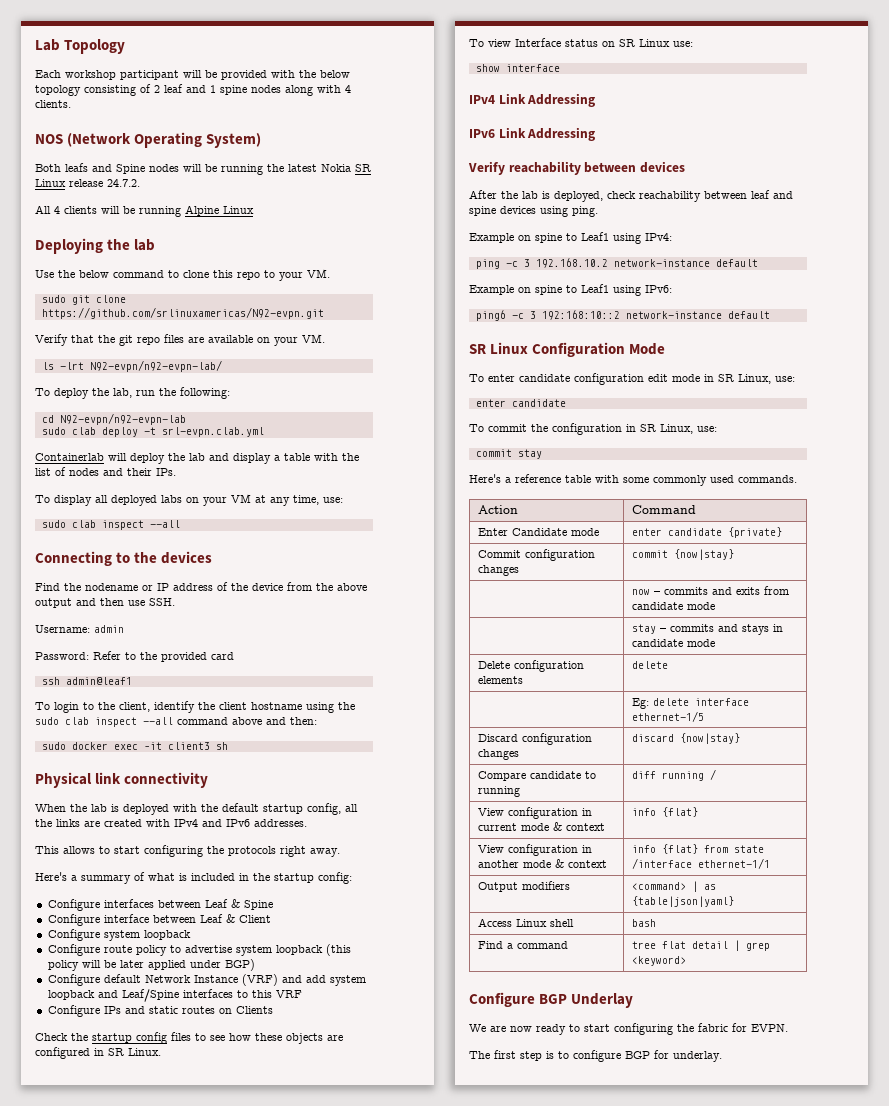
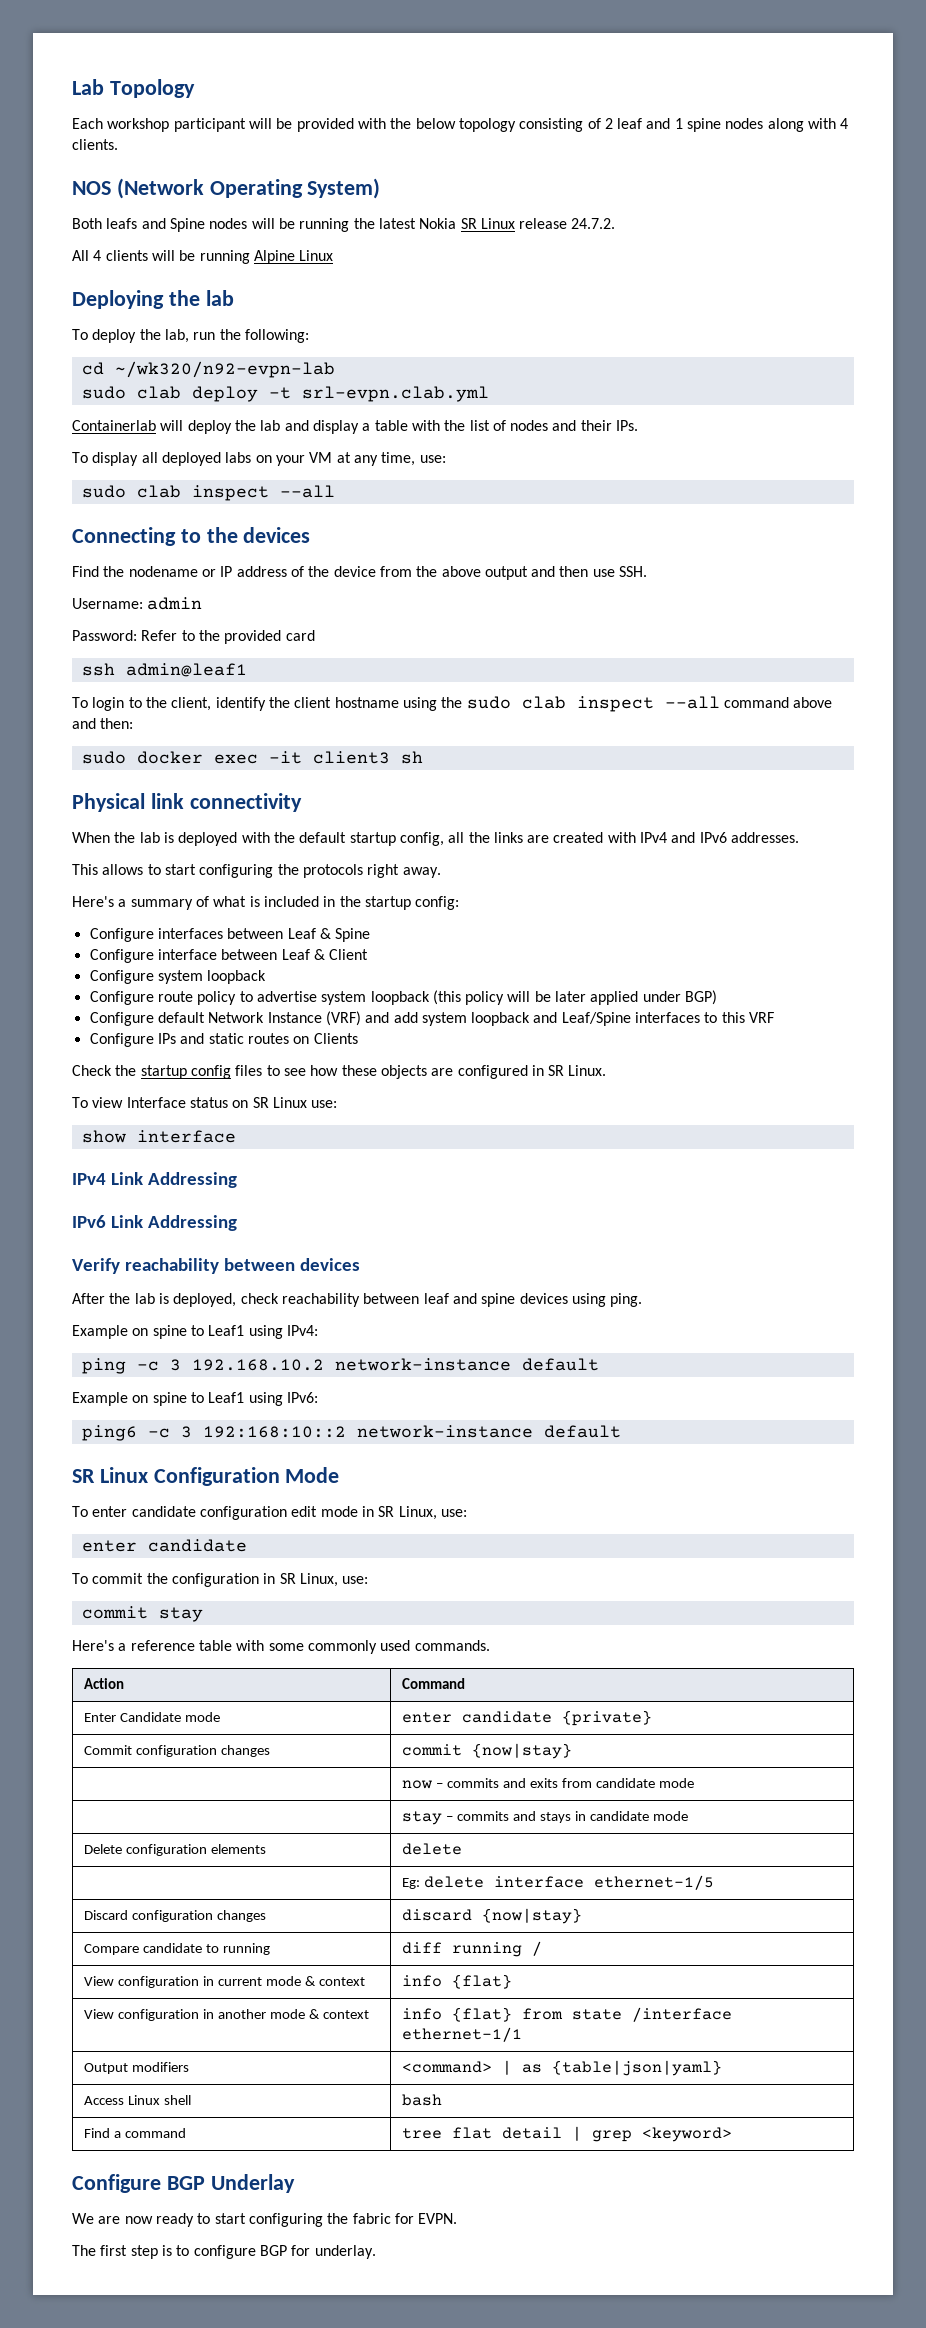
- Use the below command to clone this repo to your VM.
- sudo git clone https://github.com/srlinuxamericas/N92-evpn.git
- Verify that the git repo files are available on your VM.
- ls -lrt N92-evpn/n92-evpn-lab/
- cd N92-evpn/n92-evpn-lab
+ cd ~/wk320/n92-evpn-lab

